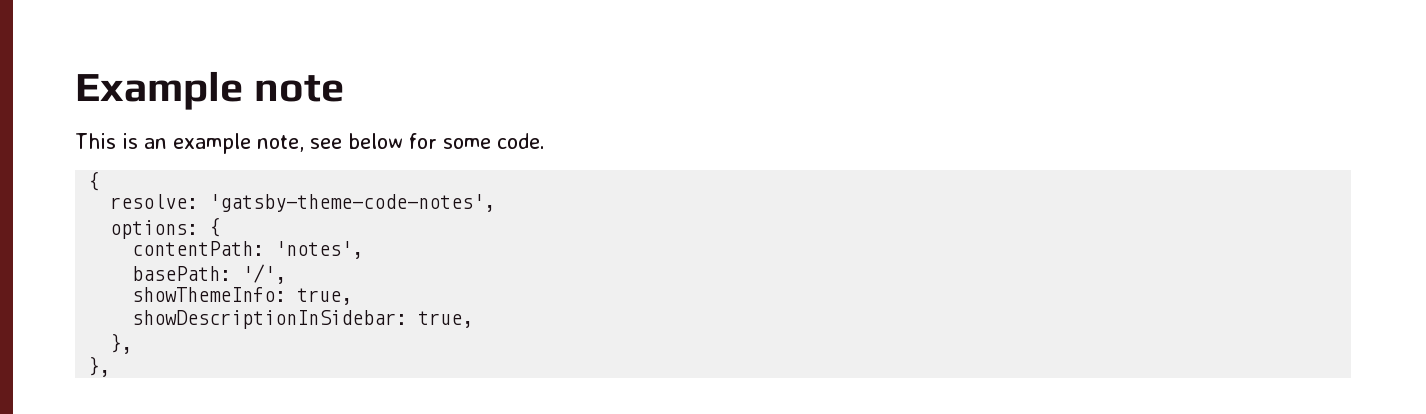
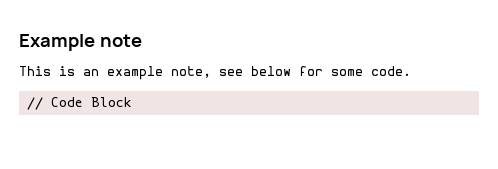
  This is an example note, see below for some code.
- {
- resolve: 'gatsby-theme-code-notes',
- options: {
- contentPath: 'notes',
- basePath: '/',
- showThemeInfo: true,
- showDescriptionInSidebar: true,
- },
- },
+ // Code Block

